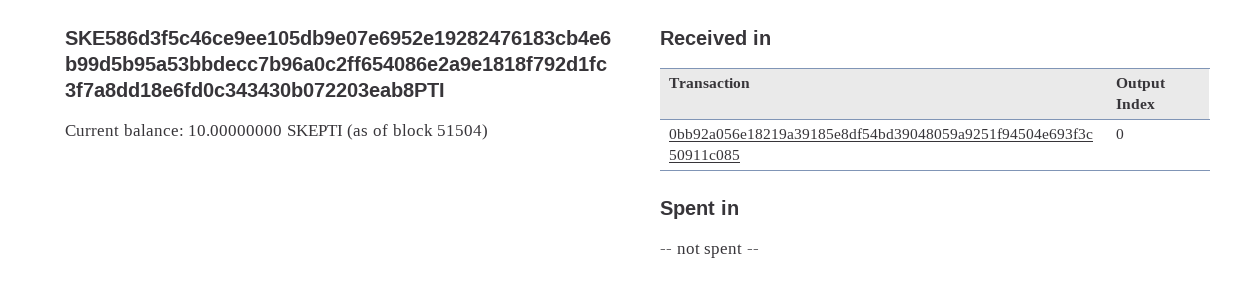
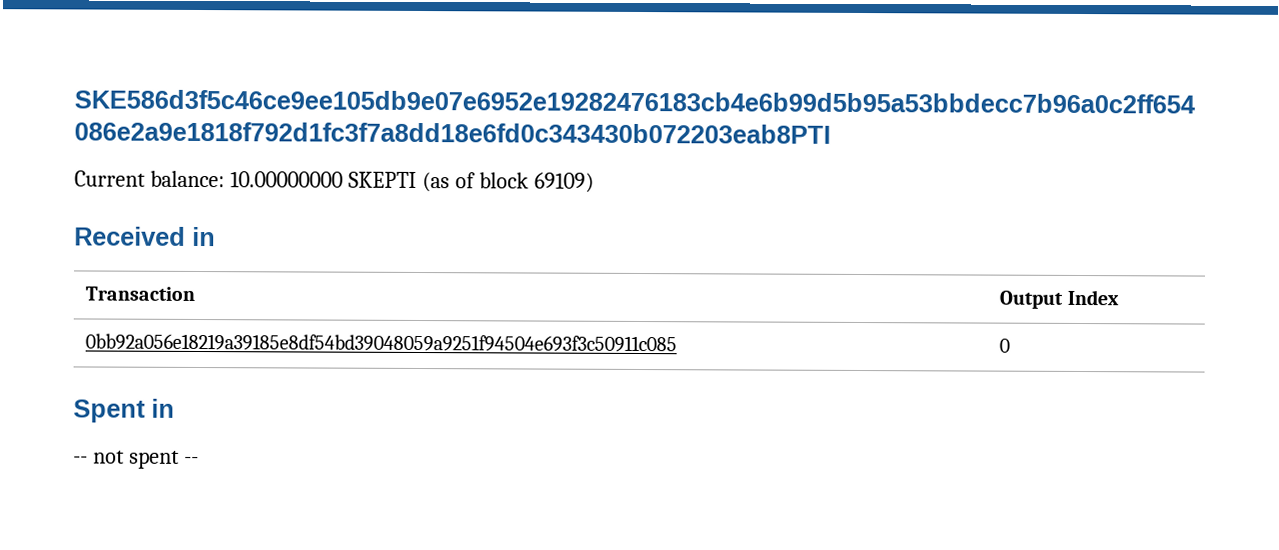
- Current balance: 10.00000000 SKEPTI (as of block 51504)
+ Current balance: 10.00000000 SKEPTI (as of block 69109)

